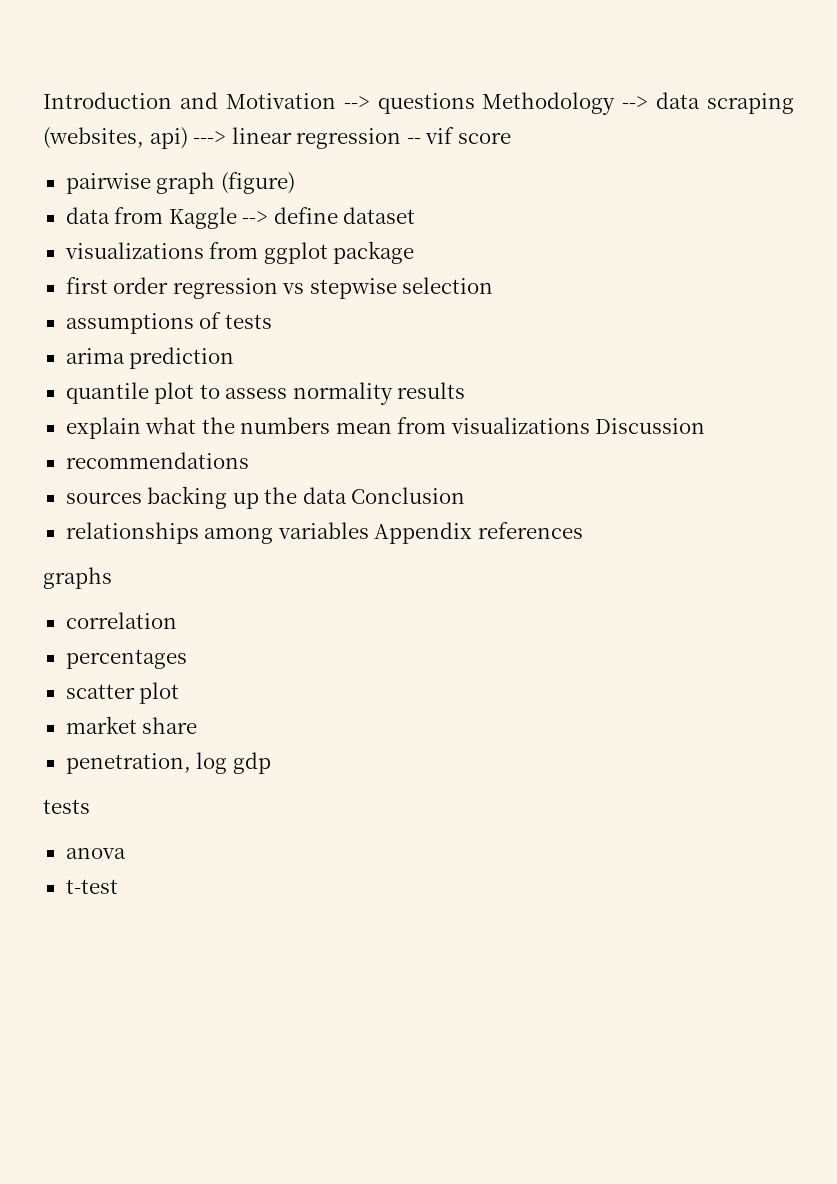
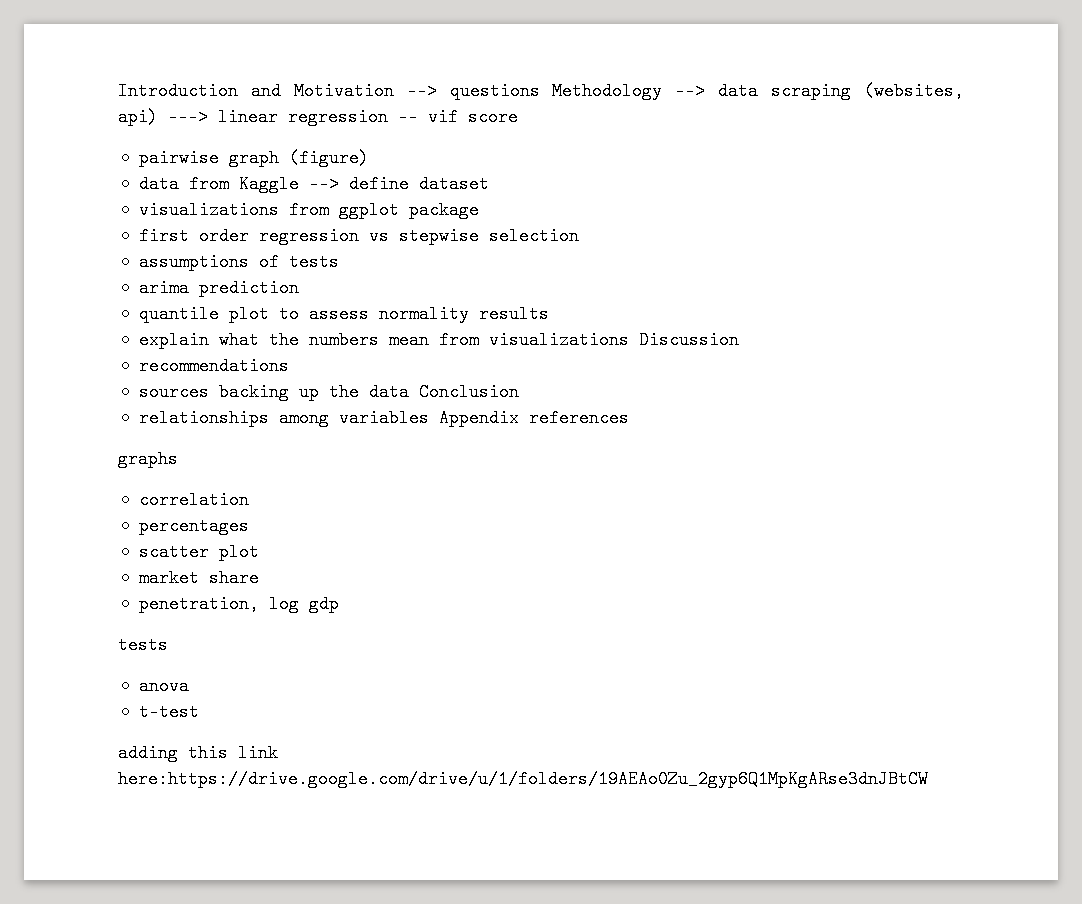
+ adding this link here:https://drive.google.com/drive/u/1/folders/19AEAo0Zu_2gyp6Q1MpKgARse3dnJBtCW

